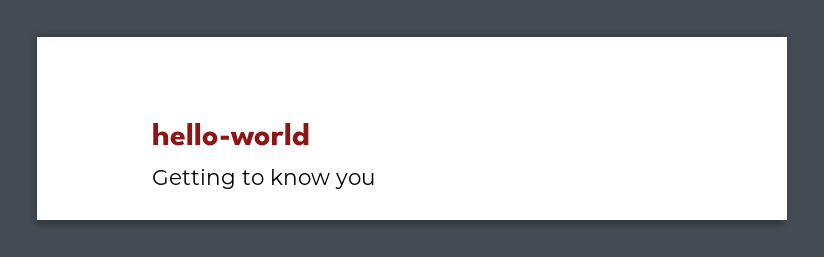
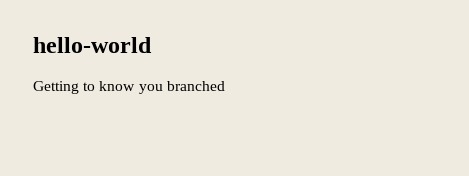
- Getting to know you
+ Getting to know you branched

